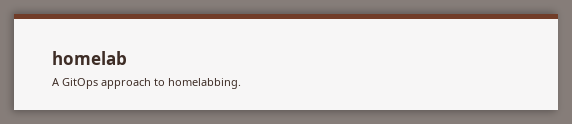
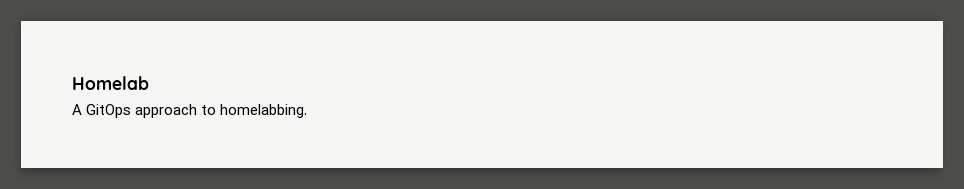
- homelab
+ Homelab

